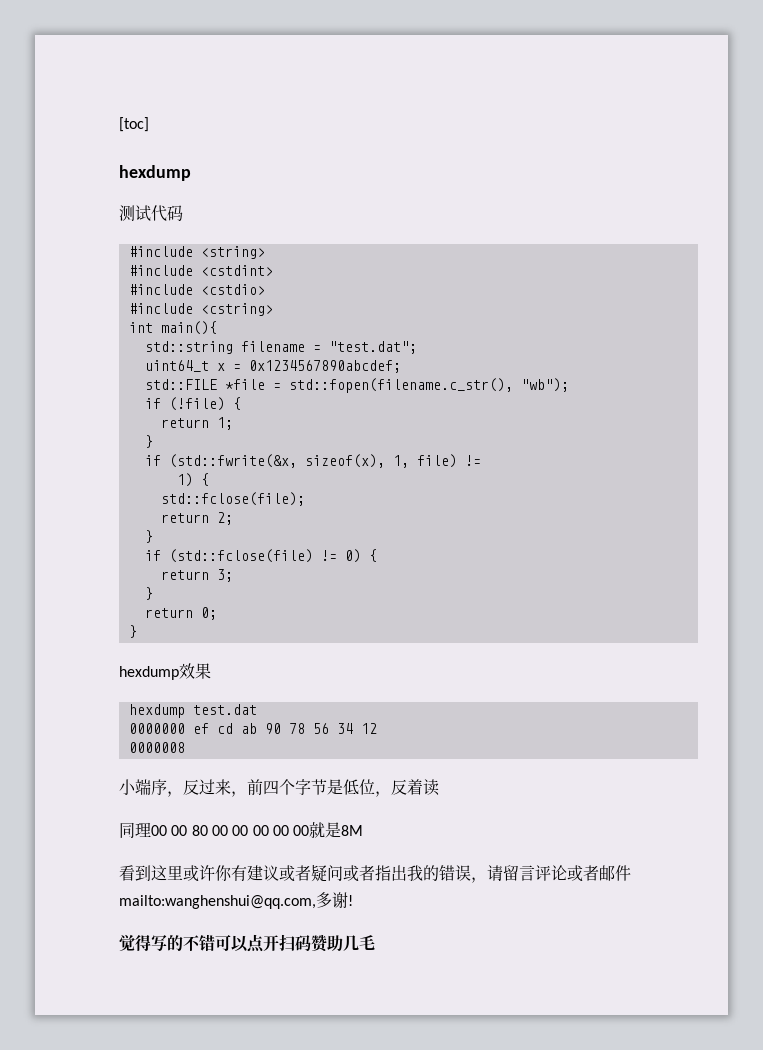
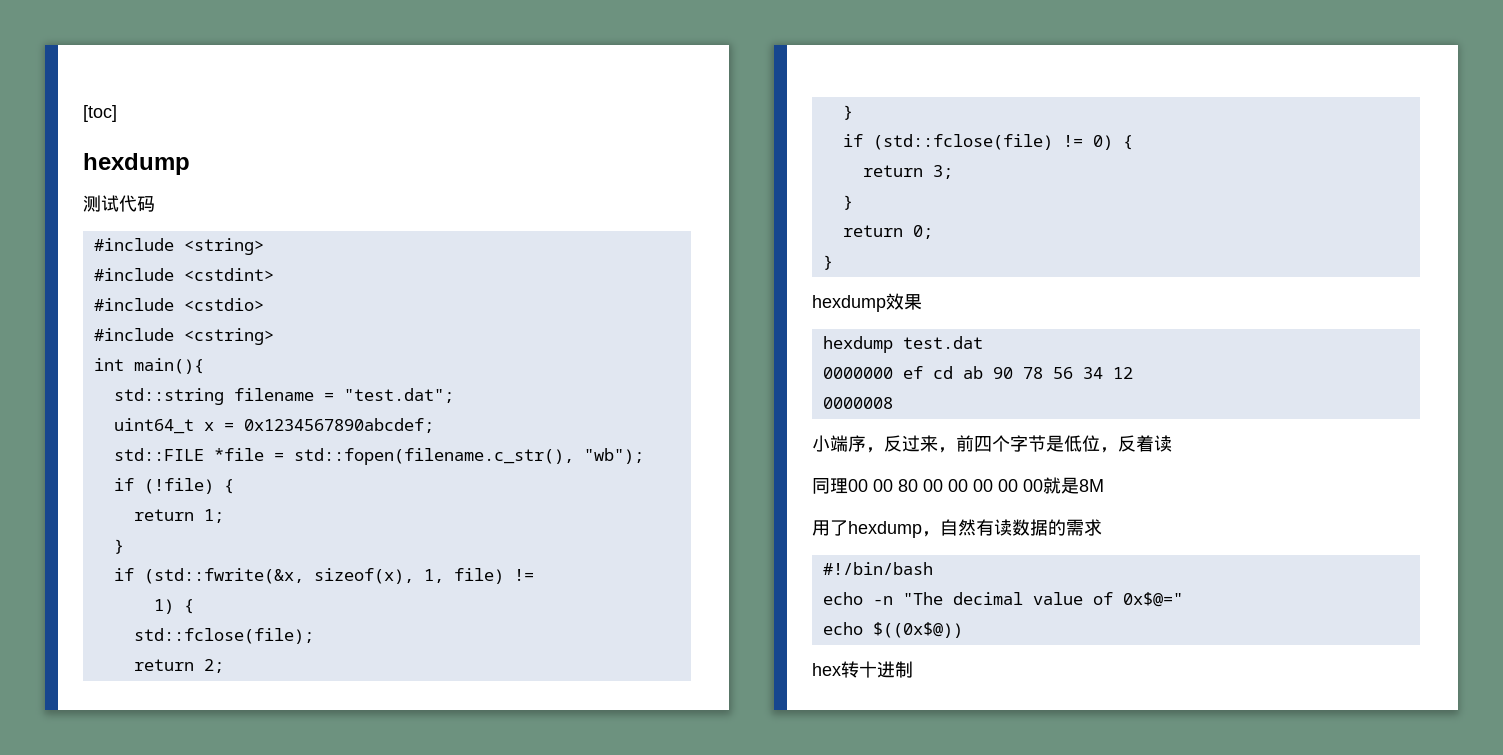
- 看到这里或许你有建议或者疑问或者指出我的错误，请留言评论或者邮件mailto:wanghenshui@qq.com,多谢!
- 觉得写的不错可以点开扫码赞助几毛
+ 用了hexdump，自然有读数据的需求
+ #!/bin/bash
+ echo -n "The decimal value of 0x$@="
+ echo $((0x$@))
+ hex转十进制

